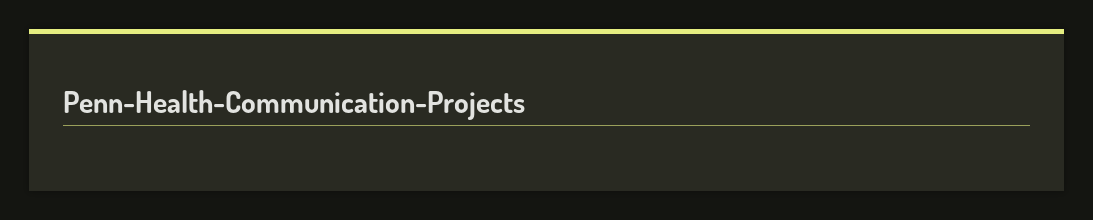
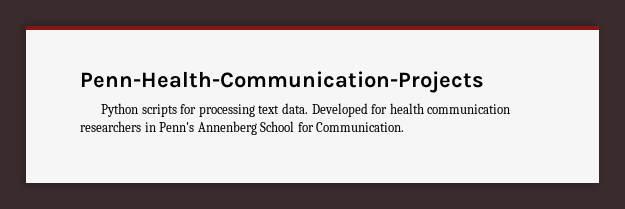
+ Python scripts for processing text data. Developed for health communication researchers in Penn's Annenberg School for Communication.

